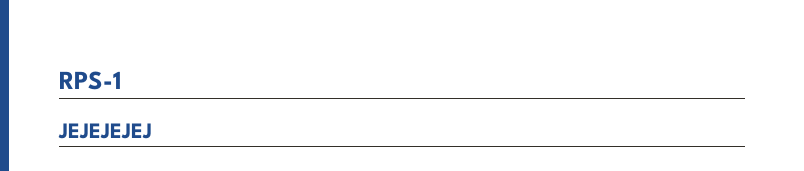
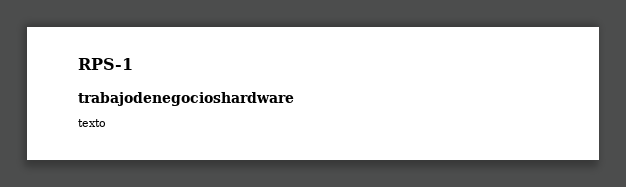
- JEJEJEJEJ
+ trabajodenegocioshardware
+ texto

